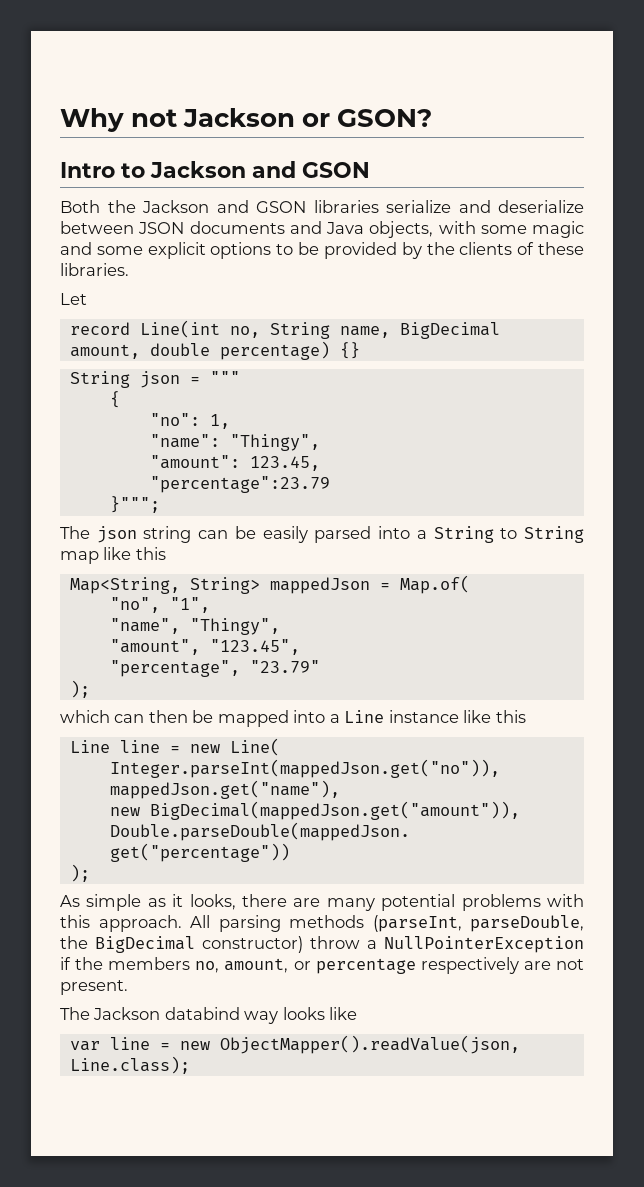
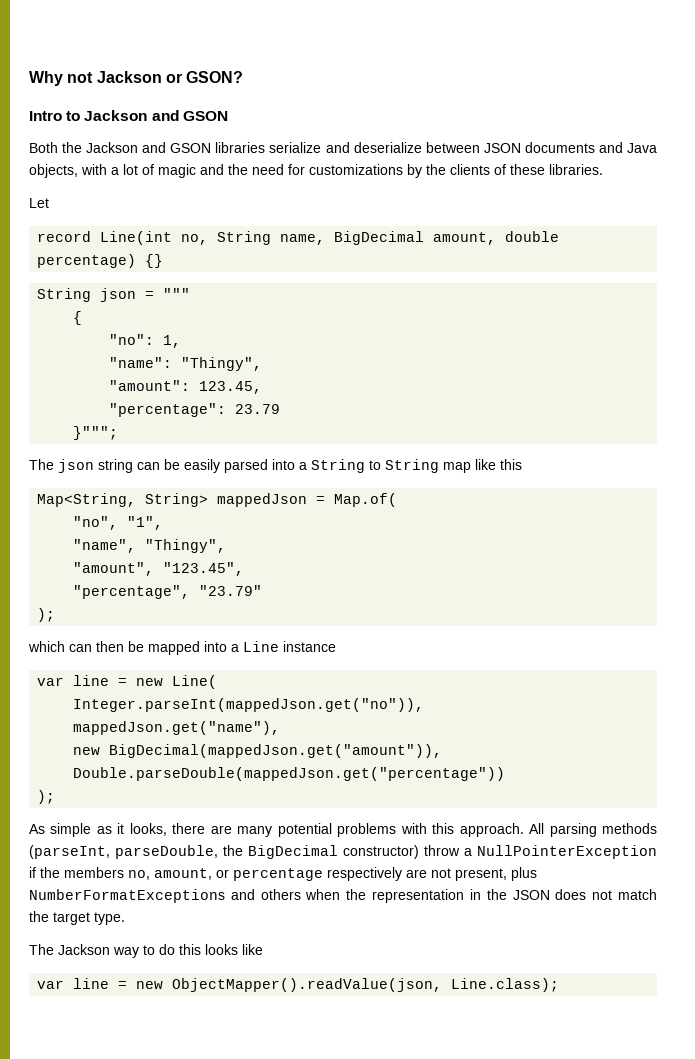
- Both the Jackson and GSON libraries serialize and deserialize between JSON documents and Java objects, with some magic and some explicit options to be provided by the clients of these libraries.
+ Both the Jackson and GSON libraries serialize and deserialize between JSON documents and Java objects, with a lot of magic and the need for customizations by the clients of these libraries.
- "percentage":23.79
+ "percentage": 23.79
- which can then be mapped into a Line instance like this
- Line line = new Line(
+ which can then be mapped into a Line instance
+ var line = new Line(
- All parsing methods (parseInt, parseDouble, the BigDecimal constructor) throw a NullPointerException if the members no, amount, or percentage respectively are not present.
- The Jackson databind way looks like
+ All parsing methods (parseInt, parseDouble, the BigDecimal constructor) throw a NullPointerException if the members no, amount, or percentage respectively are not present, plus NumberFormatExceptions and others when the representation in the JSON does not match the target type.
+ The Jackson way to do this looks like

